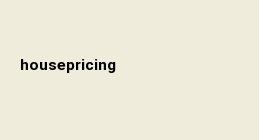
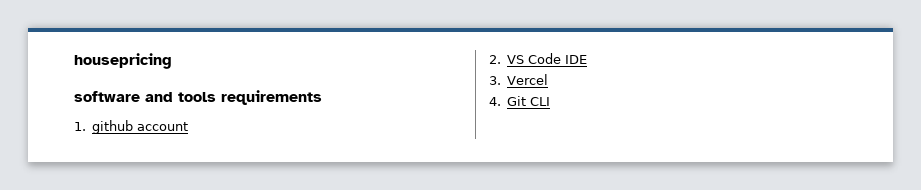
+ software and tools requirements
+ 1. github account
+ 2. VS Code IDE
+ 3. Vercel
+ 4. Git CLI

